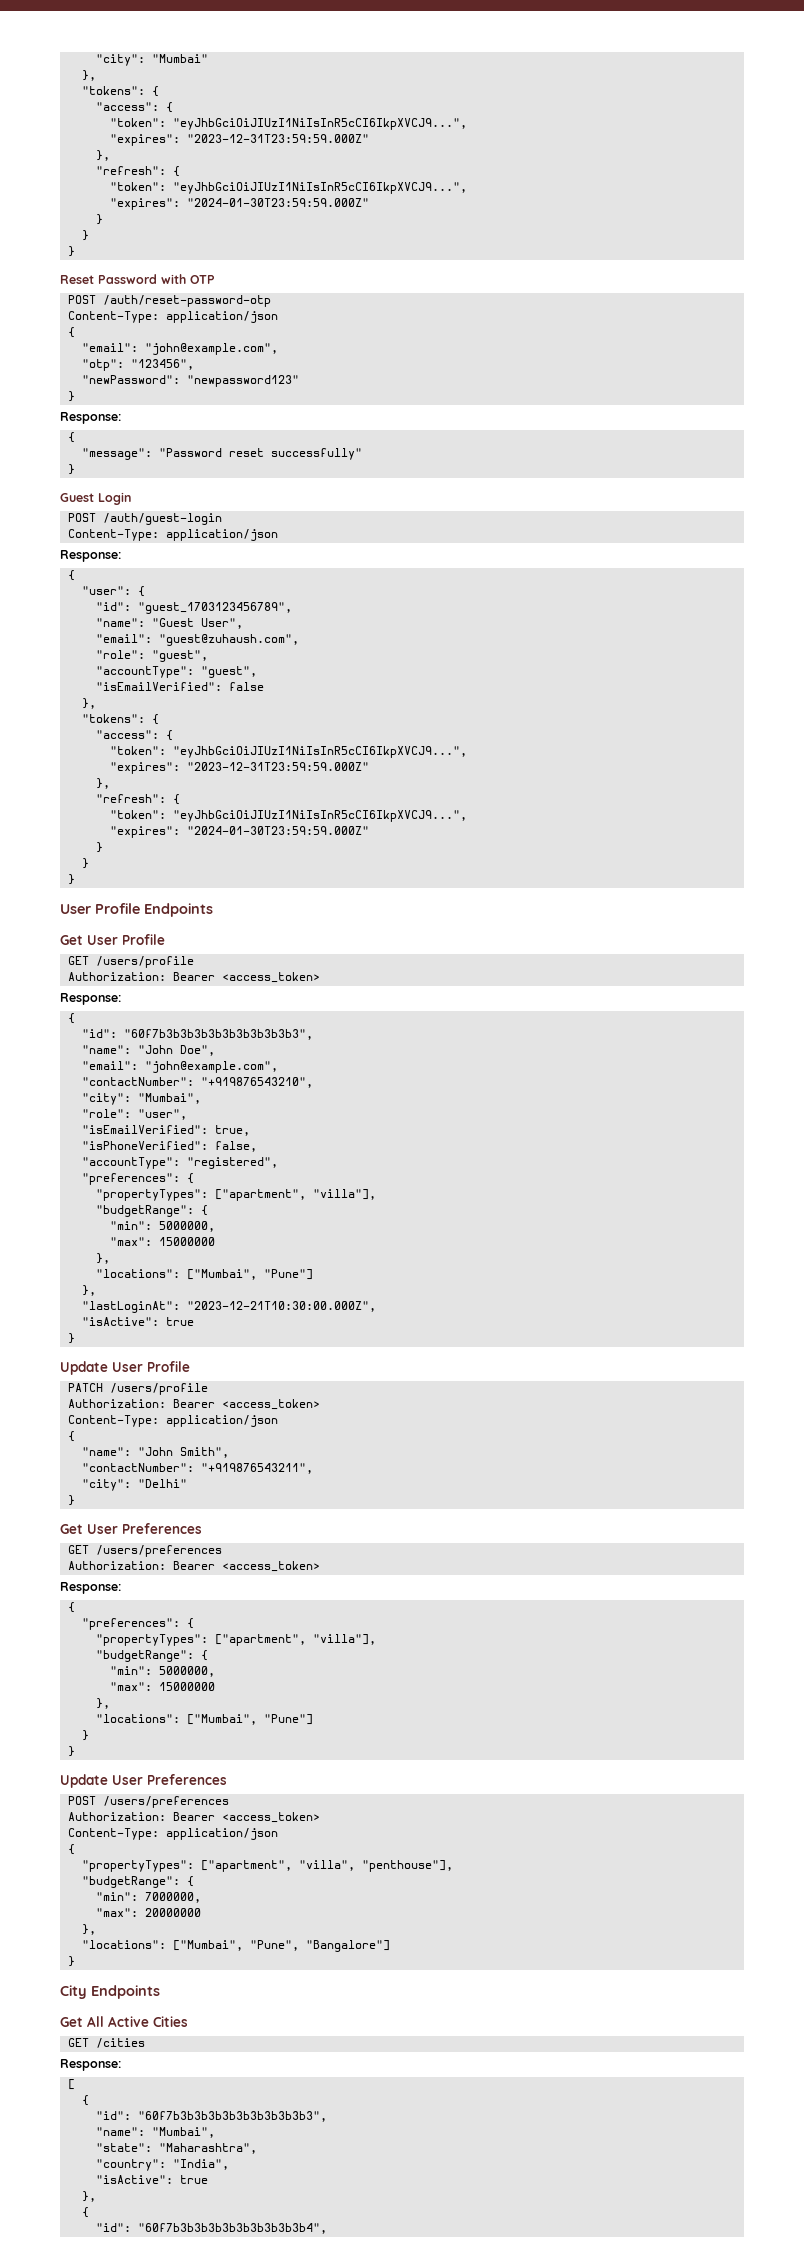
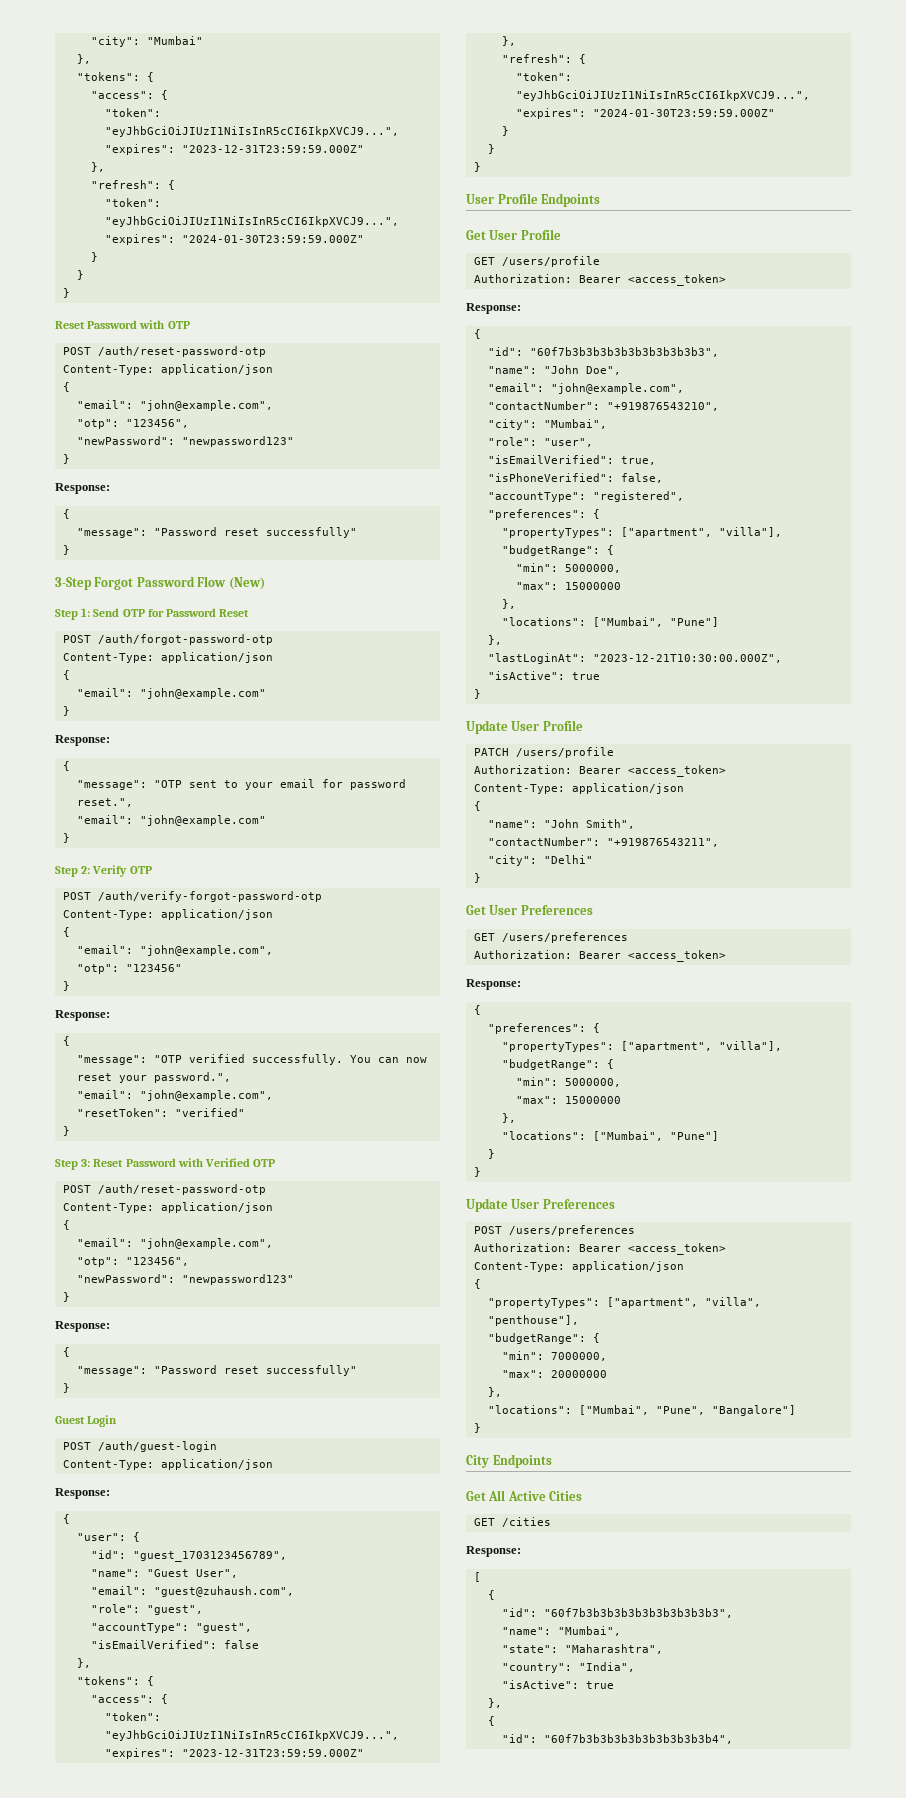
+ 3-Step Forgot Password Flow (New)
+ Step 1: Send OTP for Password Reset
+ POST /auth/forgot-password-otp
+ Content-Type: application/json
+ {
+ "email": "john@example.com"
+ }
+ Response:
+ {
+ "message": "OTP sent to your email for password reset.",
+ "email": "john@example.com"
+ }
+ Step 2: Verify OTP
+ POST /auth/verify-forgot-password-otp
+ Content-Type: application/json
+ {
+ "email": "john@example.com",
+ "otp": "123456"
+ }
+ Response:
+ {
+ "message": "OTP verified successfully. You can now reset your password.",
+ "email": "john@example.com",
+ "resetToken": "verified"
+ }
+ Step 3: Reset Password with Verified OTP
+ POST /auth/reset-password-otp
+ Content-Type: application/json
+ {
+ "email": "john@example.com",
+ "otp": "123456",
+ "newPassword": "newpassword123"
+ }
+ Response:
+ {
+ "message": "Password reset successfully"
+ }

